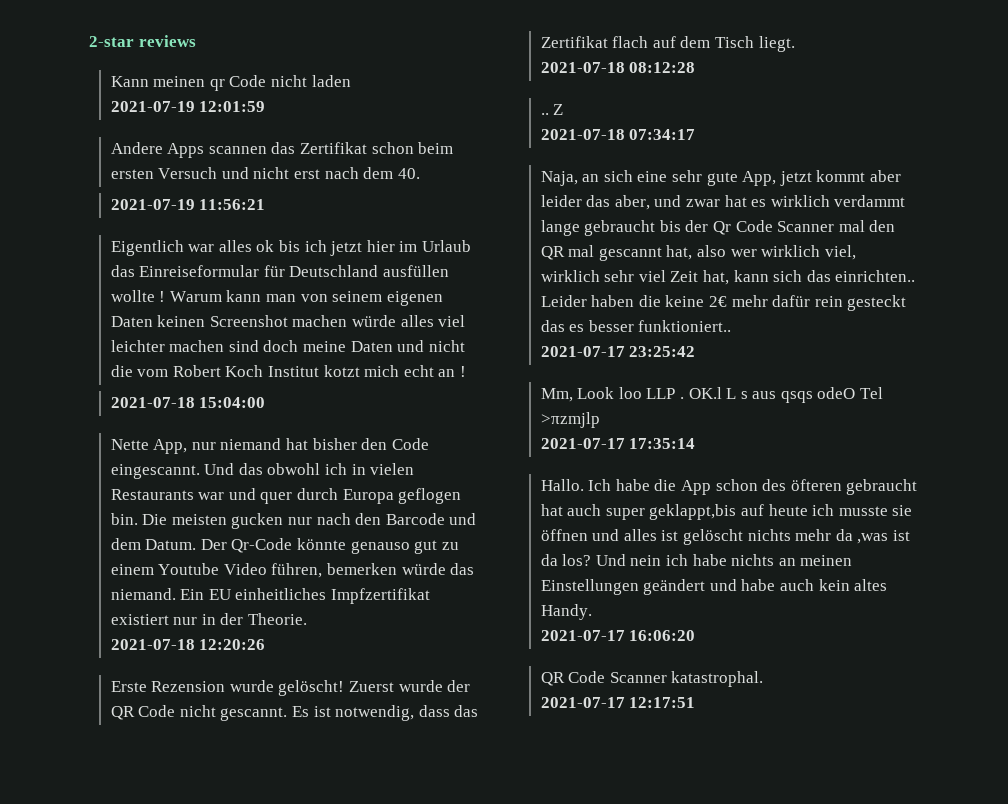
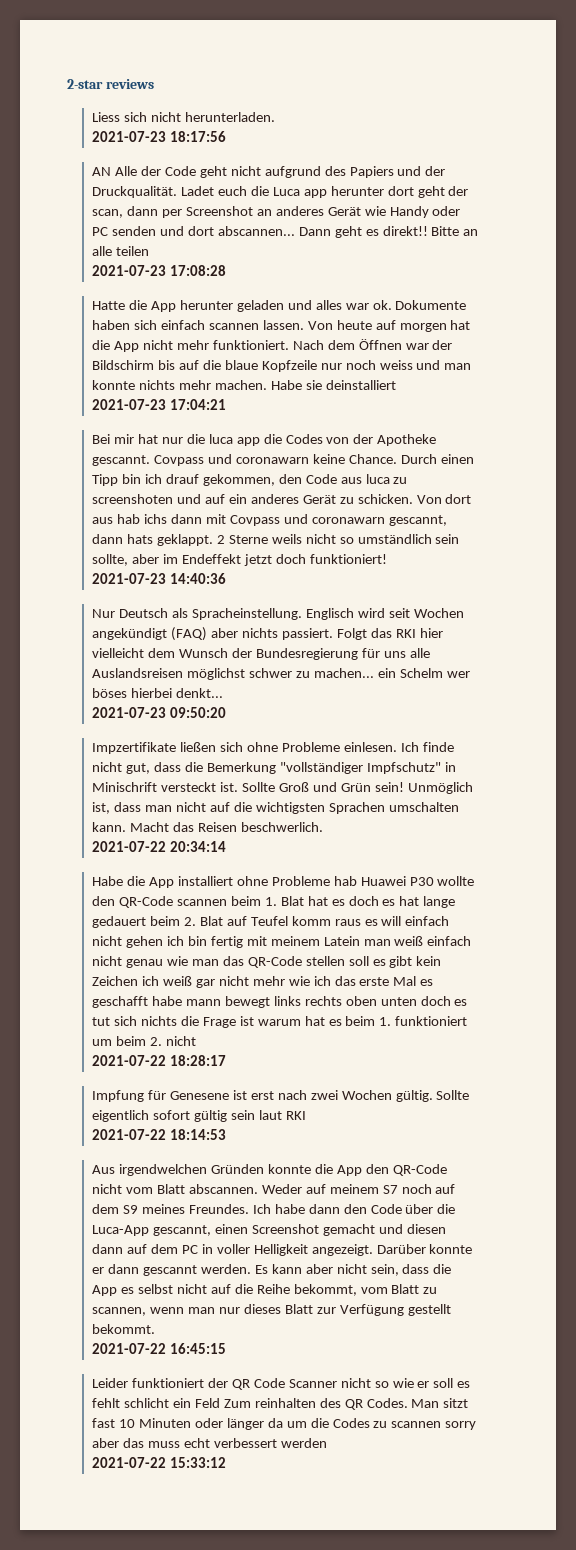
- Kann meinen qr Code nicht laden
- 2021-07-19 12:01:59
- Andere Apps scannen das Zertifikat schon beim ersten Versuch und nicht erst nach dem 40.
- 2021-07-19 11:56:21
- Eigentlich war alles ok bis ich jetzt hier im Urlaub das Einreiseformular für Deutschland ausfüllen wollte ! Warum kann man von seinem eigenen Daten keinen Screenshot machen würde alles viel leichter machen sind doch meine Daten und nicht die vom Robert Koch Institut kotzt mich echt an !
- 2021-07-18 15:04:00
- Nette App, nur niemand hat bisher den Code eingescannt. Und das obwohl ich in vielen Restaurants war und quer durch Europa geflogen bin. Die meisten gucken nur nach den Barcode und dem Datum. Der Qr-Code könnte genauso gut zu einem Youtube Video führen, bemerken würde das niemand. Ein EU einheitliches Impfzertifikat existiert nur in der Theorie.
- 2021-07-18 12:20:26
- Erste Rezension wurde gelöscht! Zuerst wurde der QR Code nicht gescannt. Es ist notwendig, dass das Zertifikat flach auf dem Tisch liegt.
- 2021-07-18 08:12:28
- .. Z
- 2021-07-18 07:34:17
- Naja, an sich eine sehr gute App, jetzt kommt aber leider das aber, und zwar hat es wirklich verdammt lange gebraucht bis der Qr Code Scanner mal den QR mal gescannt hat, also wer wirklich viel, wirklich sehr viel Zeit hat, kann sich das einrichten.. Leider haben die keine 2€ mehr dafür rein gesteckt das es besser funktioniert..
- 2021-07-17 23:25:42
- Mm, Look loo LLP . OK.l L s aus qsqs odeO Tel >πzmjlp
- 2021-07-17 17:35:14
- Hallo. Ich habe die App schon des öfteren gebraucht hat auch super geklappt,bis auf heute ich musste sie öffnen und alles ist gelöscht nichts mehr da ,was ist da los? Und nein ich habe nichts an meinen Einstellungen geändert und habe auch kein altes Handy.
- 2021-07-17 16:06:20
- QR Code Scanner katastrophal.
- 2021-07-17 12:17:51
+ Liess sich nicht herunterladen.
+ 2021-07-23 18:17:56
+ AN Alle der Code geht nicht aufgrund des Papiers und der Druckqualität. Ladet euch die Luca app herunter dort geht der scan, dann per Screenshot an anderes Gerät wie Handy oder PC senden und dort abscannen... Dann geht es direkt!! Bitte an alle teilen
+ 2021-07-23 17:08:28
+ Hatte die App herunter geladen und alles war ok. Dokumente haben sich einfach scannen lassen. Von heute auf morgen hat die App nicht mehr funktioniert. Nach dem Öffnen war der Bildschirm bis auf die blaue Kopfzeile nur noch weiss und man konnte nichts mehr machen. Habe sie deinstalliert
+ 2021-07-23 17:04:21
+ Bei mir hat nur die luca app die Codes von der Apotheke gescannt. Covpass und coronawarn keine Chance. Durch einen Tipp bin ich drauf gekommen, den Code aus luca zu screenshoten und auf ein anderes Gerät zu schicken. Von dort aus hab ichs dann mit Covpass und coronawarn gescannt, dann hats geklappt. 2 Sterne weils nicht so umständlich sein sollte, aber im Endeffekt jetzt doch funktioniert!
+ 2021-07-23 14:40:36
+ Nur Deutsch als Spracheinstellung. Englisch wird seit Wochen angekündigt (FAQ) aber nichts passiert. Folgt das RKI hier vielleicht dem Wunsch der Bundesregierung für uns alle Auslandsreisen möglichst schwer zu machen... ein Schelm wer böses hierbei denkt...
+ 2021-07-23 09:50:20
+ Impzertifikate ließen sich ohne Probleme einlesen. Ich finde nicht gut, dass die Bemerkung "vollständiger Impfschutz" in Minischrift versteckt ist. Sollte Groß und Grün sein! Unmöglich ist, dass man nicht auf die wichtigsten Sprachen umschalten kann. Macht das Reisen beschwerlich.
+ 2021-07-22 20:34:14
+ Habe die App installiert ohne Probleme hab Huawei P30 wollte den QR-Code scannen beim 1. Blat hat es doch es hat lange gedauert beim 2. Blat auf Teufel komm raus es will einfach nicht gehen ich bin fertig mit meinem Latein man weiß einfach nicht genau wie man das QR-Code stellen soll es gibt kein Zeichen ich weiß gar nicht mehr wie ich das erste Mal es geschafft habe mann bewegt links rechts oben unten doch es tut sich nichts die Frage ist warum hat es beim 1. funktioniert um beim 2. nicht
+ 2021-07-22 18:28:17
+ Impfung für Genesene ist erst nach zwei Wochen gültig. Sollte eigentlich sofort gültig sein laut RKI
+ 2021-07-22 18:14:53
+ Aus irgendwelchen Gründen konnte die App den QR-Code nicht vom Blatt abscannen. Weder auf meinem S7 noch auf dem S9 meines Freundes. Ich habe dann den Code über die Luca-App gescannt, einen Screenshot gemacht und diesen dann auf dem PC in voller Helligkeit angezeigt. Darüber konnte er dann gescannt werden. Es kann aber nicht sein, dass die App es selbst nicht auf die Reihe bekommt, vom Blatt zu scannen, wenn man nur dieses Blatt zur Verfügung gestellt bekommt.
+ 2021-07-22 16:45:15
+ Leider funktioniert der QR Code Scanner nicht so wie er soll es fehlt schlicht ein Feld Zum reinhalten des QR Codes. Man sitzt fast 10 Minuten oder länger da um die Codes zu scannen sorry aber das muss echt verbessert werden
+ 2021-07-22 15:33:12

